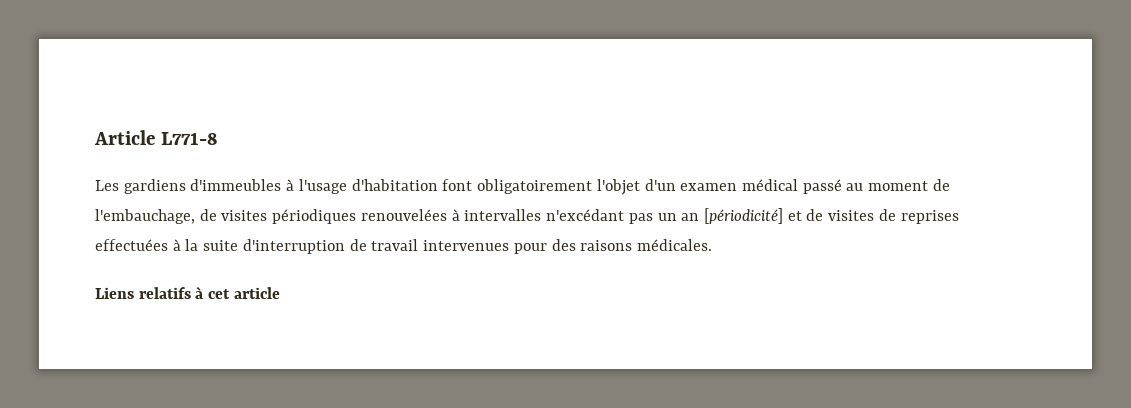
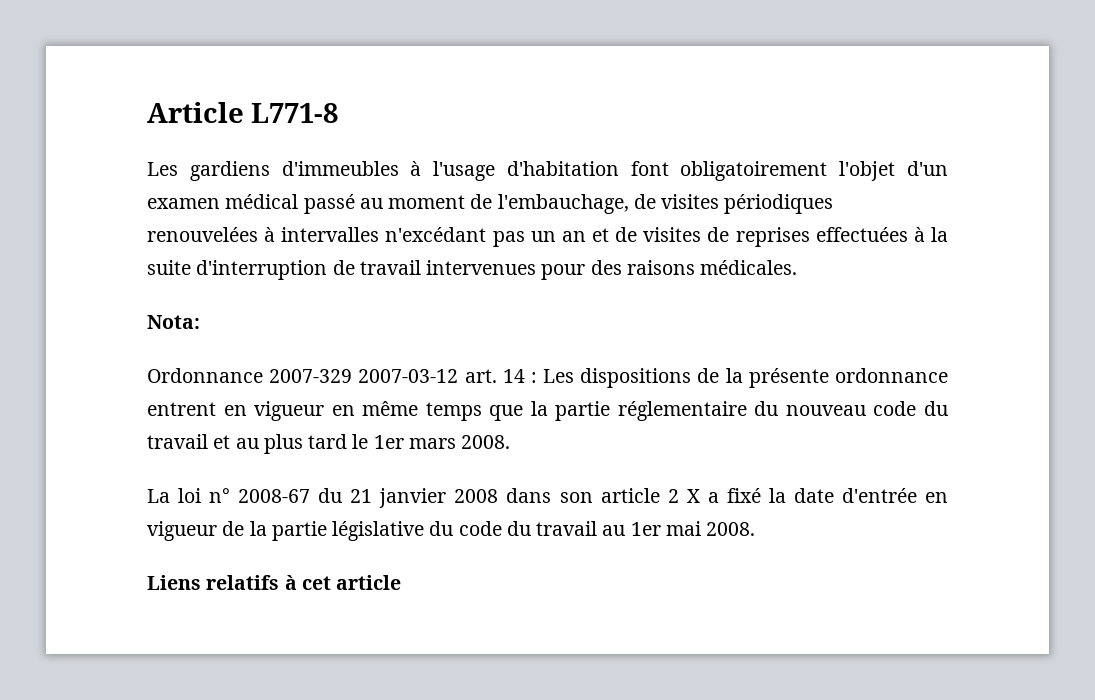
- Les gardiens d'immeubles à l'usage d'habitation font obligatoirement l'objet d'un examen médical passé au moment de l'embauchage, de visites périodiques renouvelées à intervalles n'excédant pas un an [périodicité] et de visites de reprises effectuées à la suite d'interruption de travail intervenues pour des raisons médicales.
+ Les gardiens d'immeubles à l'usage d'habitation font obligatoirement l'objet d'un examen médical passé au moment de l'embauchage, de visites périodiques renouvelées à intervalles n'excédant pas un an et de visites de reprises effectuées à la suite d'interruption de travail intervenues pour des raisons médicales.
+ Nota:
+ Ordonnance 2007-329 2007-03-12 art. 14 : Les dispositions de la présente ordonnance entrent en vigueur en même temps que la partie réglementaire du nouveau code du travail et au plus tard le 1er mars 2008.
+ La loi n° 2008-67 du 21 janvier 2008 dans son article 2 X a fixé la date d'entrée en vigueur de la partie législative du code du travail au 1er mai 2008.

